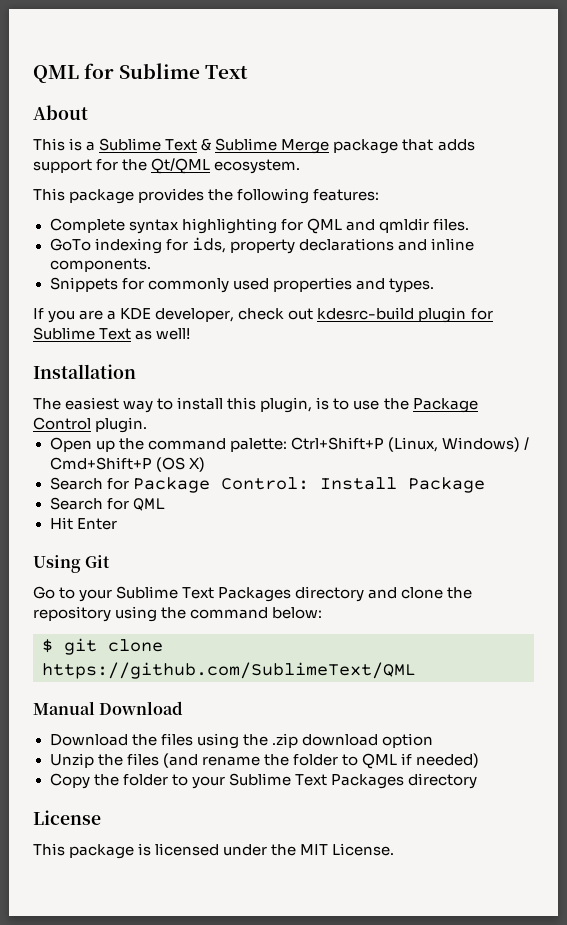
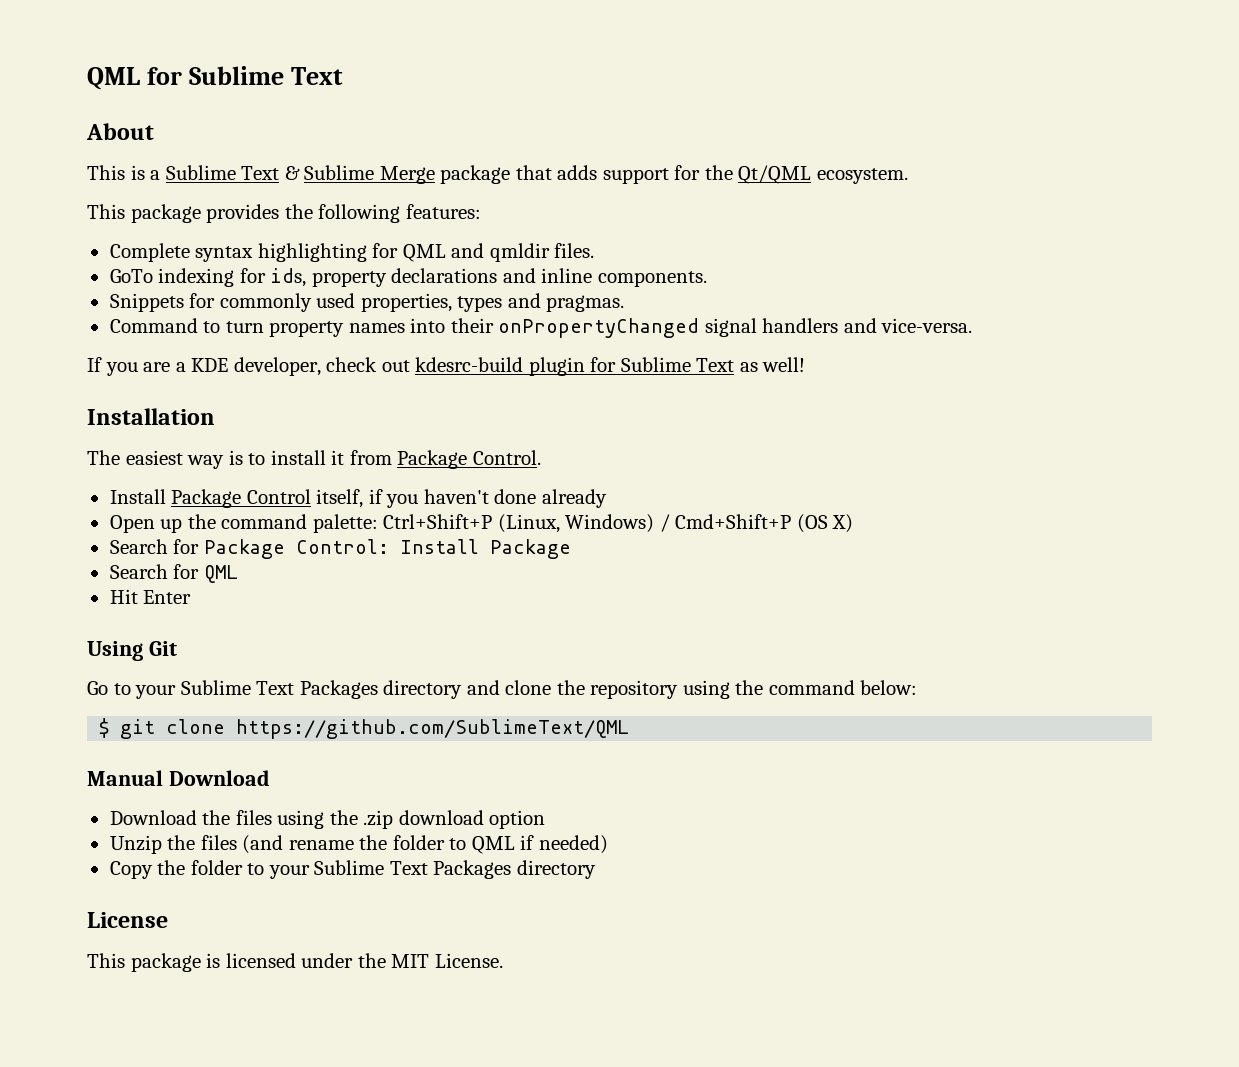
- Snippets for commonly used properties and types.
+ Snippets for commonly used properties, types and pragmas.
+ Command to turn property names into their onPropertyChanged signal handlers and vice-versa.
- The easiest way to install this plugin, is to use the Package Control plugin.
+ The easiest way is to install it from Package Control.
+ Install Package Control itself, if you haven't done already

